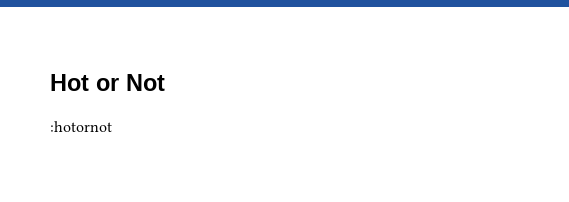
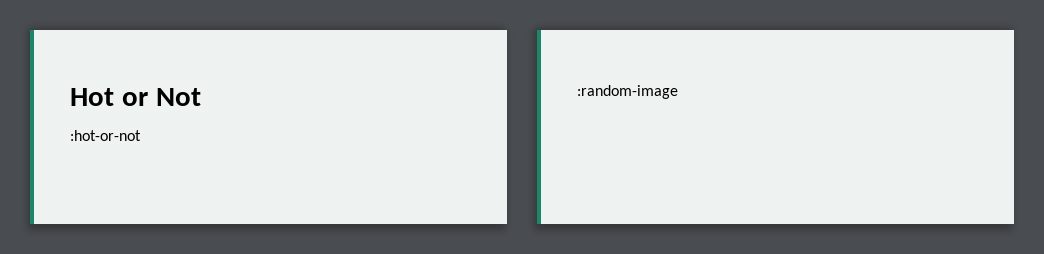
- :hotornot
+ :hot-or-not
+ :random-image

